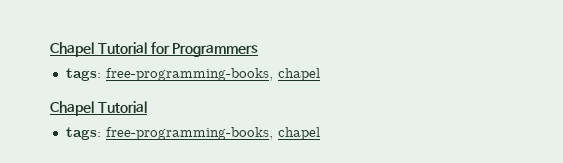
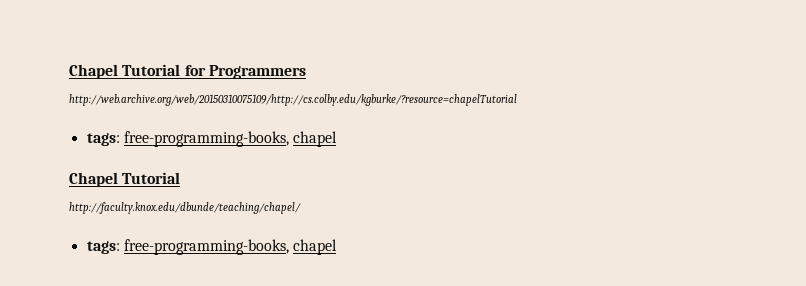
+ http://web.archive.org/web/20150310075109/http://cs.colby.edu/kgburke/?resource=chapelTutorial
+ http://faculty.knox.edu/dbunde/teaching/chapel/

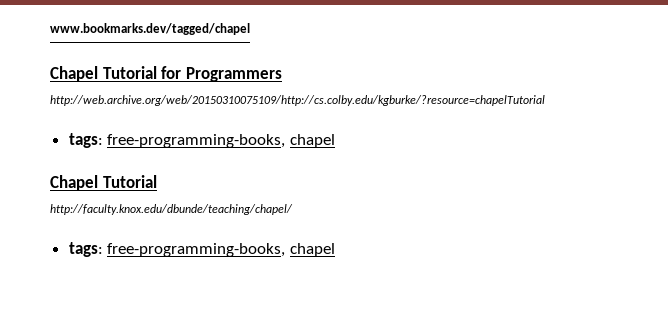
+ www.bookmarks.dev/tagged/chapel

